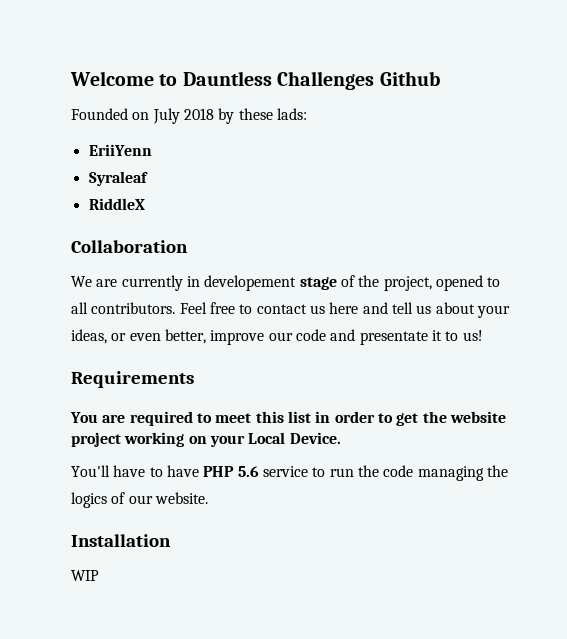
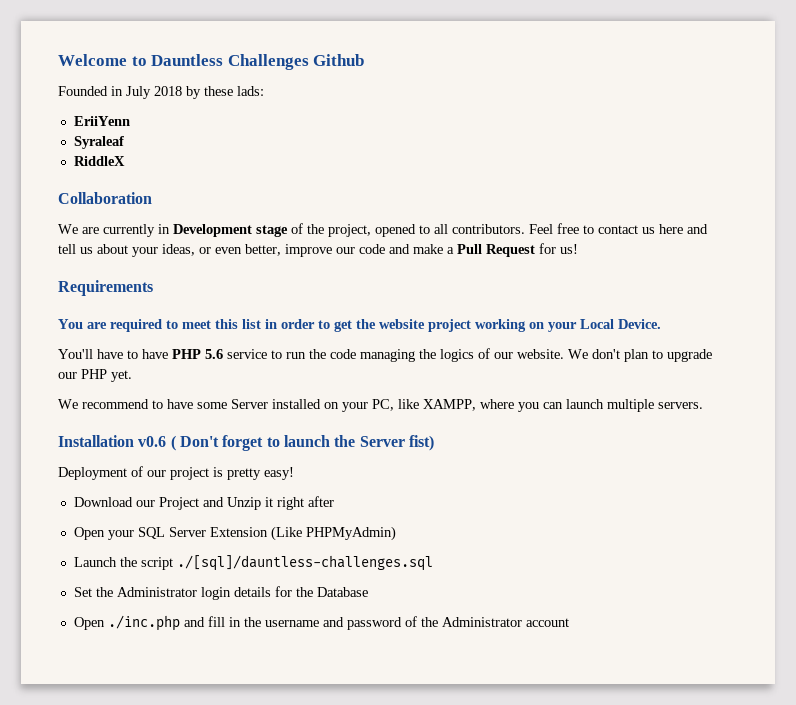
- Founded on July 2018 by these lads:
+ Founded in July 2018 by these lads:
- We are currently in developement stage of the project, opened to all contributors.
+ We are currently in Development stage of the project, opened to all contributors.
- Feel free to contact us here and tell us about your ideas, or even better, improve our code and presentate it to us!
+ Feel free to contact us here and tell us about your ideas, or even better, improve our code and make a Pull Request for us!
- You'll have to have PHP 5.6 service to run the code managing the logics of our website.
- Installation
- WIP
+ You'll have to have PHP 5.6 service to run the code managing the logics of our website. We don't plan to upgrade our PHP yet.
+ We recommend to have some Server installed on your PC, like XAMPP, where you can launch multiple servers.
+ Installation v0.6 ( Don't forget to launch the Server fist)
+ Deployment of our project is pretty easy!
+ Download our Project and Unzip it right after
+ Open your SQL Server Extension (Like PHPMyAdmin)
+ Launch the script ./[sql]/dauntless-challenges.sql
+ Set the Administrator login details for the Database
+ Open ./inc.php and fill in the username and password of the Administrator account

